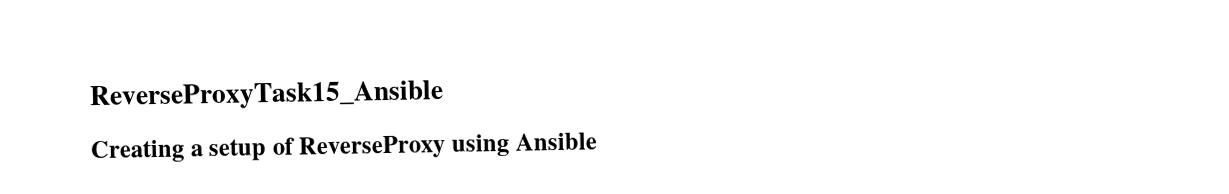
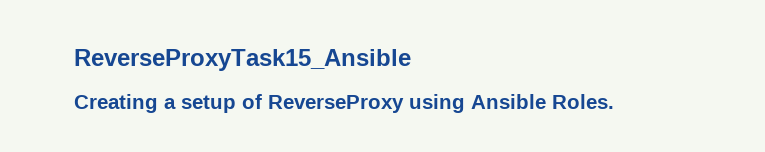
- Creating a setup of ReverseProxy using Ansible
+ Creating a setup of ReverseProxy using Ansible Roles.

